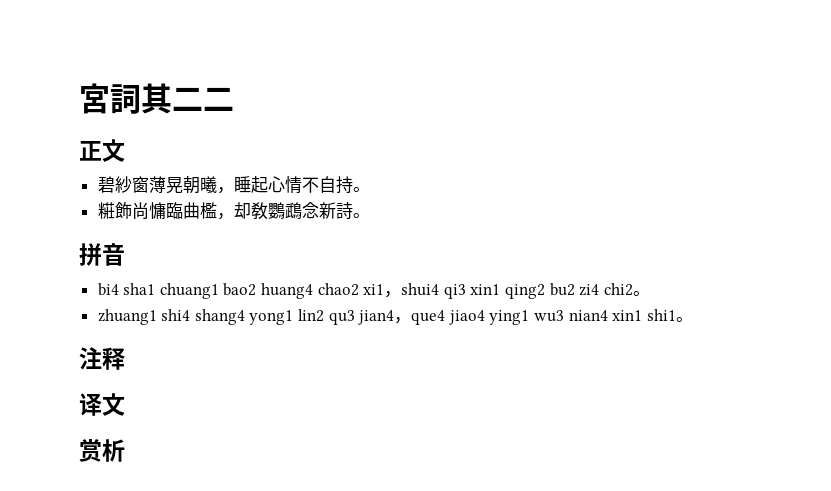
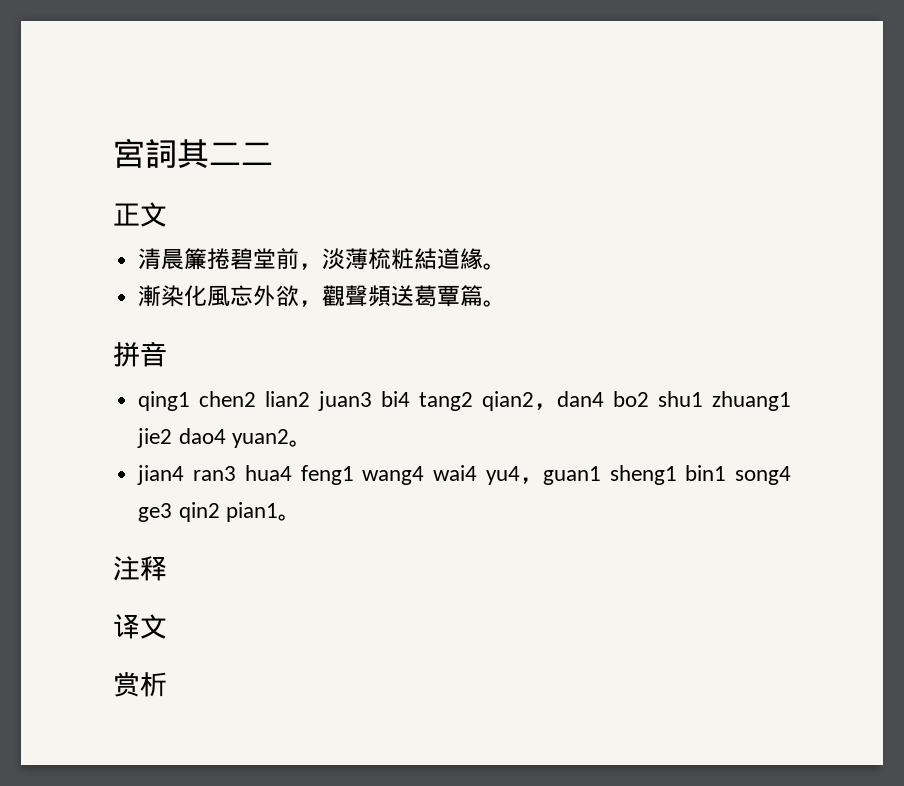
- 碧紗窗薄晃朝曦，睡起心情不自持。
- 糚飾尚慵臨曲檻，却敎鸚鵡念新詩。
+ 清晨簾捲碧堂前，淡薄梳粧結道緣。
+ 漸染化風忘外欲，觀聲頻送葛覃篇。
  拼音
- bi4 sha1 chuang1 bao2 huang4 chao2 xi1，shui4 qi3 xin1 qing2 bu2 zi4 chi2。
- zhuang1 shi4 shang4 yong1 lin2 qu3 jian4，que4 jiao4 ying1 wu3 nian4 xin1 shi1。
+ qing1 chen2 lian2 juan3 bi4 tang2 qian2，dan4 bo2 shu1 zhuang1 jie2 dao4 yuan2。
+ jian4 ran3 hua4 feng1 wang4 wai4 yu4，guan1 sheng1 bin1 song4 ge3 qin2 pian1。

